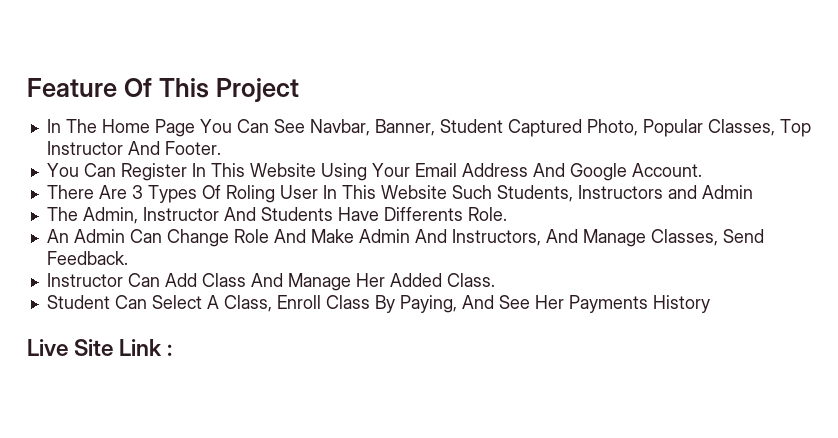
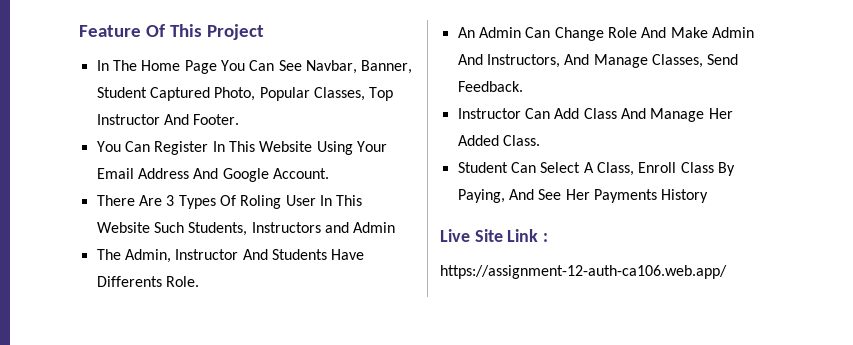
+ https://assignment-12-auth-ca106.web.app/

